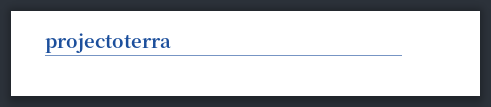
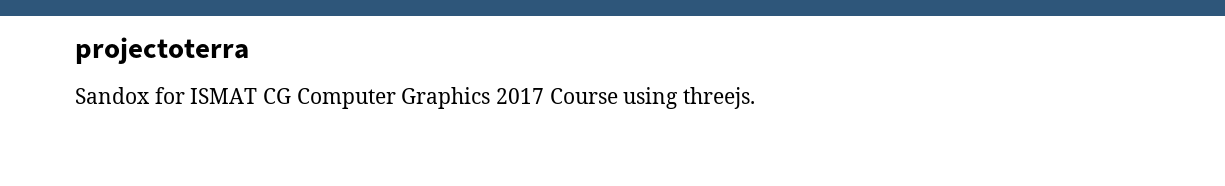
+ Sandox for ISMAT CG Computer Graphics 2017 Course using threejs.

